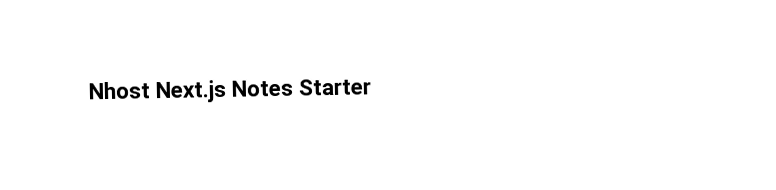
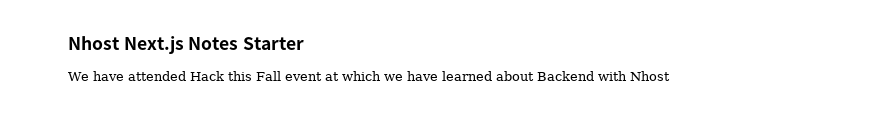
+ We have attended Hack this Fall event at which we have learned about Backend with Nhost

